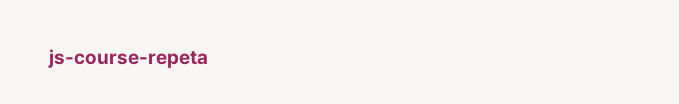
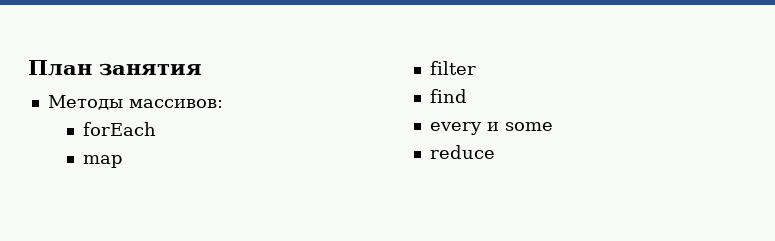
- js-course-repeta
+ План занятия
+ Методы массивов:
+ forEach
+ map
+ filter
+ find
+ every и some
+ reduce

